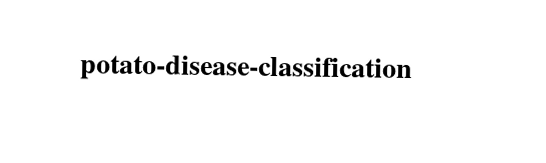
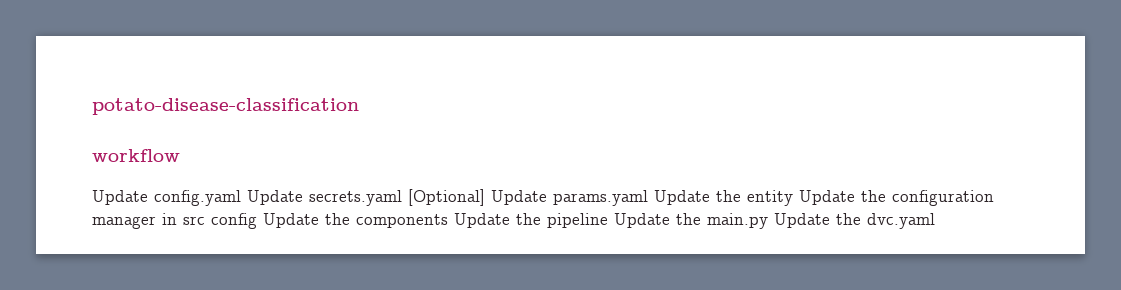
+ workflow
+ Update config.yaml Update secrets.yaml [Optional] Update params.yaml Update the entity Update the configuration manager in src config Update the components Update the pipeline Update the main.py Update the dvc.yaml

